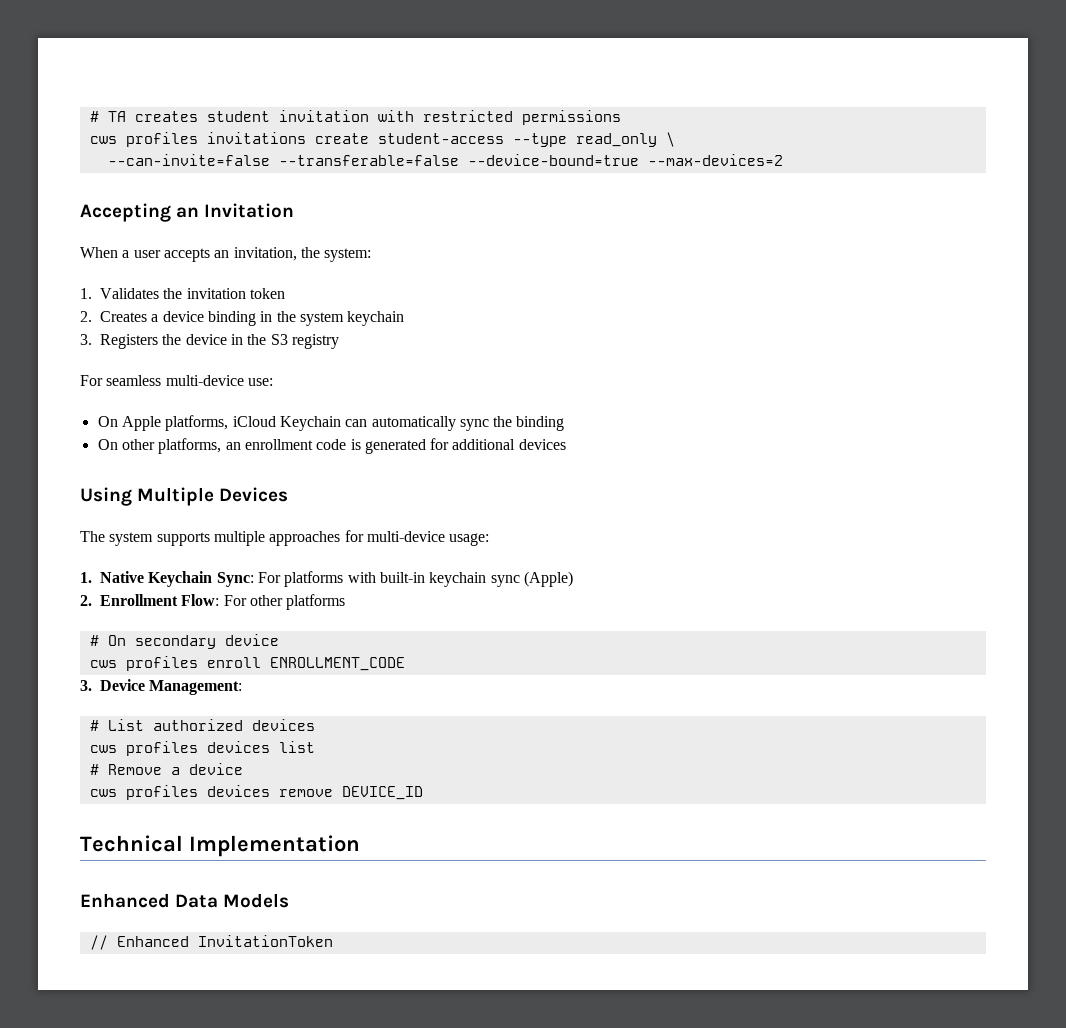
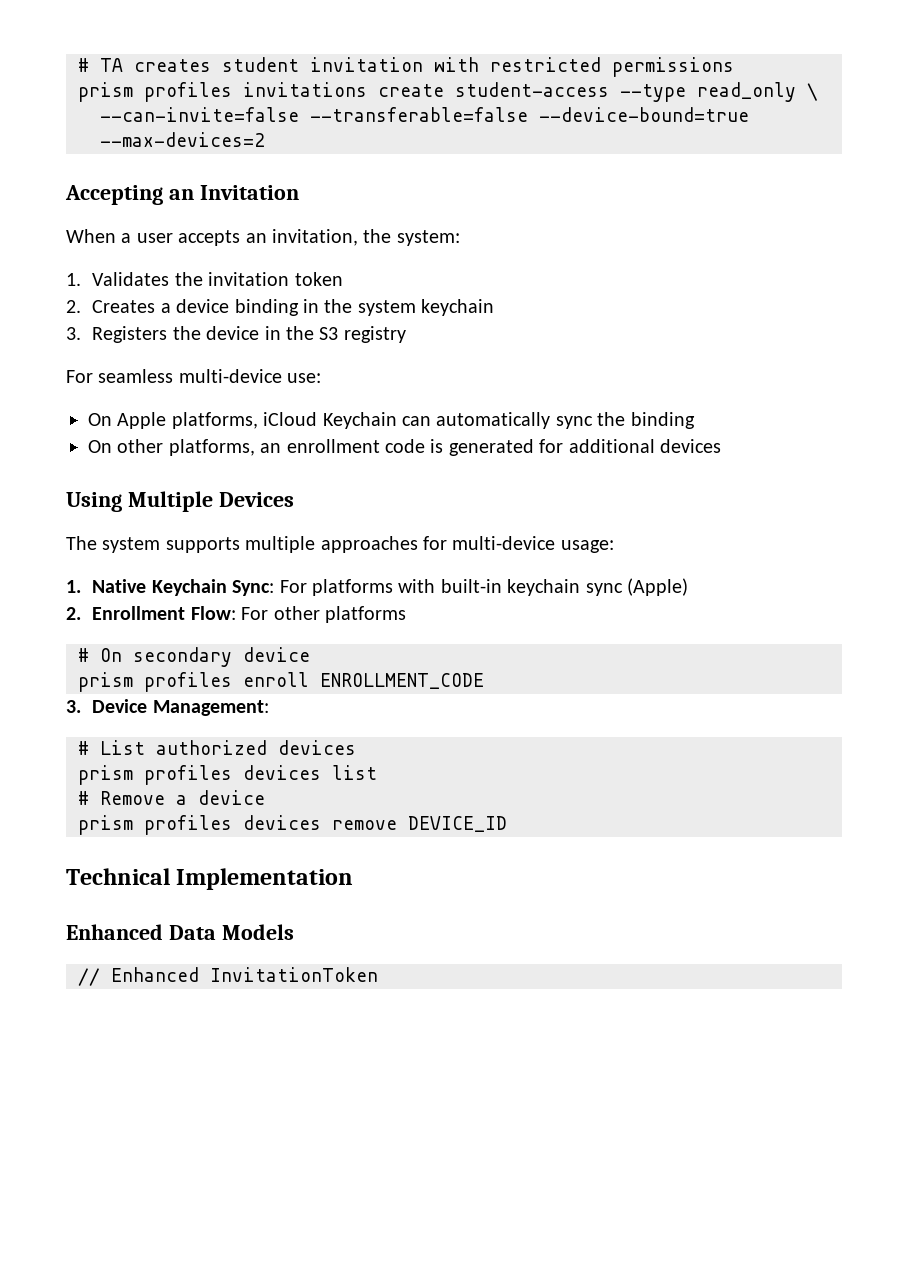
- cws profiles invitations create student-access --type read_only \
+ prism profiles invitations create student-access --type read_only \
- cws profiles enroll ENROLLMENT_CODE
+ prism profiles enroll ENROLLMENT_CODE
- cws profiles devices list
+ prism profiles devices list
- cws profiles devices remove DEVICE_ID
+ prism profiles devices remove DEVICE_ID

